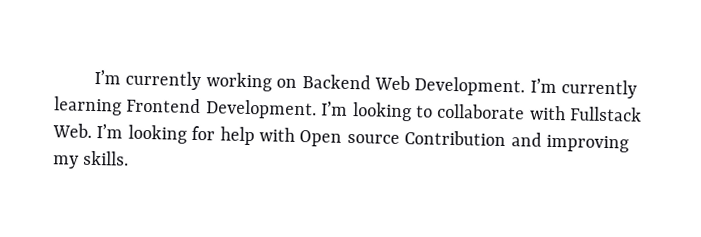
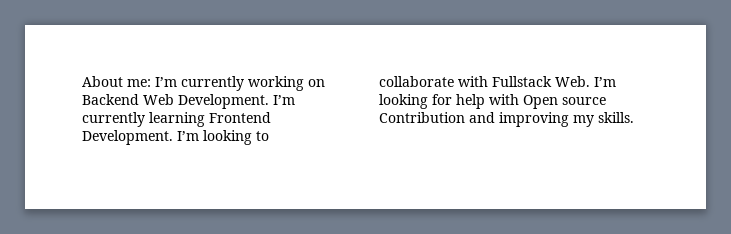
- I’m currently working on Backend Web Development.
+ About me: I’m currently working on Backend Web Development.

